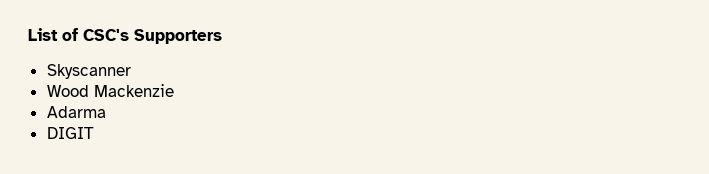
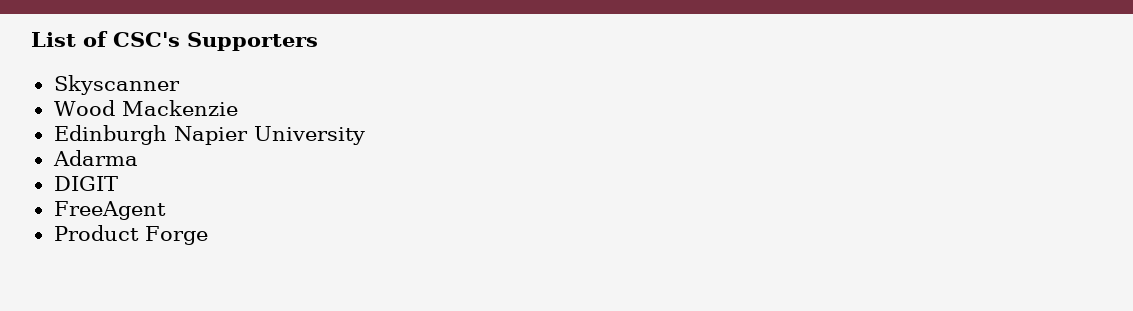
+ Edinburgh Napier University
+ FreeAgent
+ Product Forge

